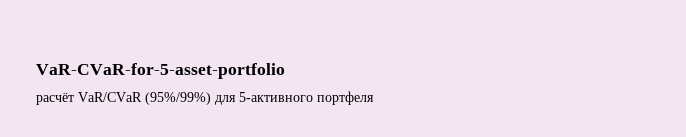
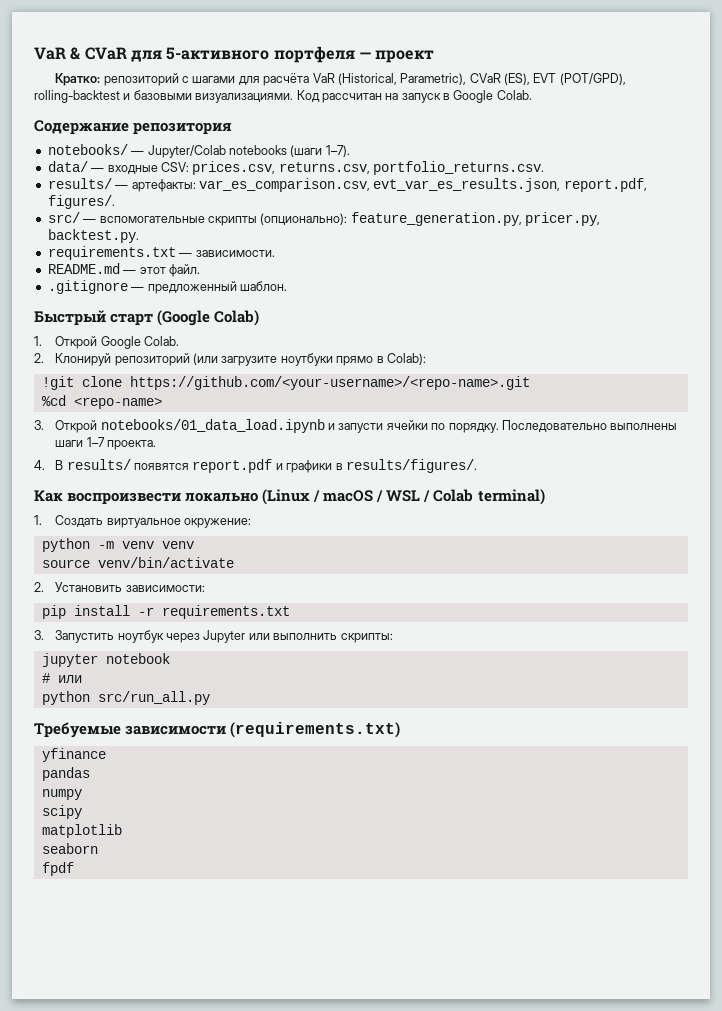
- VaR-CVaR-for-5-asset-portfolio
- расчёт VaR/CVaR (95%/99%) для 5-активного портфеля
+ VaR & CVaR для 5-активного портфеля — проект
+ Кратко: репозиторий с шагами для расчёта VaR (Historical, Parametric), CVaR (ES), EVT (POT/GPD), rolling-backtest и базовыми визуализациями. Код рассчитан на запуск в Google Colab.
+ Содержание репозитория
+ notebooks/ — Jupyter/Colab notebooks (шаги 1–7).
+ data/ — входные CSV: prices.csv, returns.csv, portfolio_returns.csv.
+ results/ — артефакты: var_es_comparison.csv, evt_var_es_results.json, report.pdf, figures/.
+ src/ — вспомогательные скрипты (опционально): feature_generation.py, pricer.py, backtest.py.
+ requirements.txt — зависимости.
+ README.md — этот файл.
+ .gitignore — предложенный шаблон.
+ Быстрый старт (Google Colab)
+ 1. Открой Google Colab.
+ 2. Клонируй репозиторий (или загрузите ноутбуки прямо в Colab):
+ !git clone https://github.com/<your-username>/<repo-name>.git
+ %cd <repo-name>
+ 3. Открой notebooks/01_data_load.ipynb и запусти ячейки по порядку. Последовательно выполнены шаги 1–7 проекта.
+ 4. В results/ появятся report.pdf и графики в results/figures/.
+ Как воспроизвести локально (Linux / macOS / WSL / Colab terminal)
+ 1. Создать виртуальное окружение:
+ python -m venv venv
+ source venv/bin/activate
+ 2. Установить зависимости:
+ pip install -r requirements.txt
+ 3. Запустить ноутбук через Jupyter или выполнить скрипты:
+ jupyter notebook
+ # или
+ python src/run_all.py
+ Требуемые зависимости (requirements.txt)
+ yfinance
+ pandas
+ numpy
+ scipy
+ matplotlib
+ seaborn
+ fpdf

